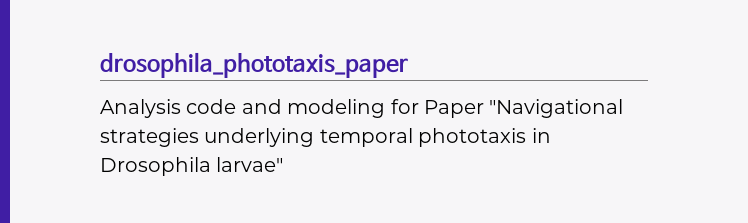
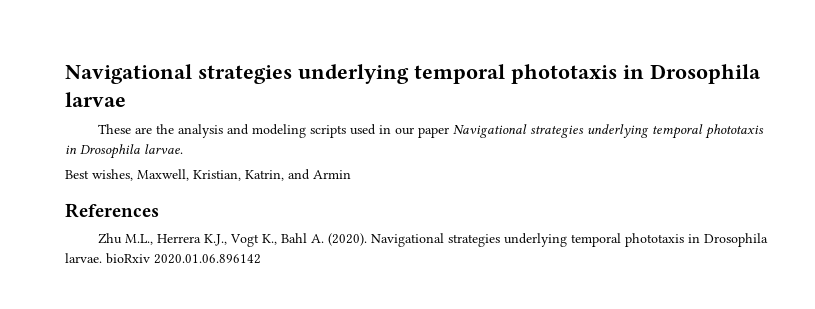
- drosophila_phototaxis_paper
- Analysis code and modeling for Paper "Navigational strategies underlying temporal phototaxis in Drosophila larvae"
+ Navigational strategies underlying temporal phototaxis in Drosophila larvae
+ These are the analysis and modeling scripts used in our paper Navigational strategies underlying temporal phototaxis in Drosophila larvae.
+ Best wishes, Maxwell, Kristian, Katrin, and Armin
+ References
+ Zhu M.L., Herrera K.J., Vogt K., Bahl A. (2020). Navigational strategies underlying temporal phototaxis in Drosophila larvae. bioRxiv 2020.01.06.896142

